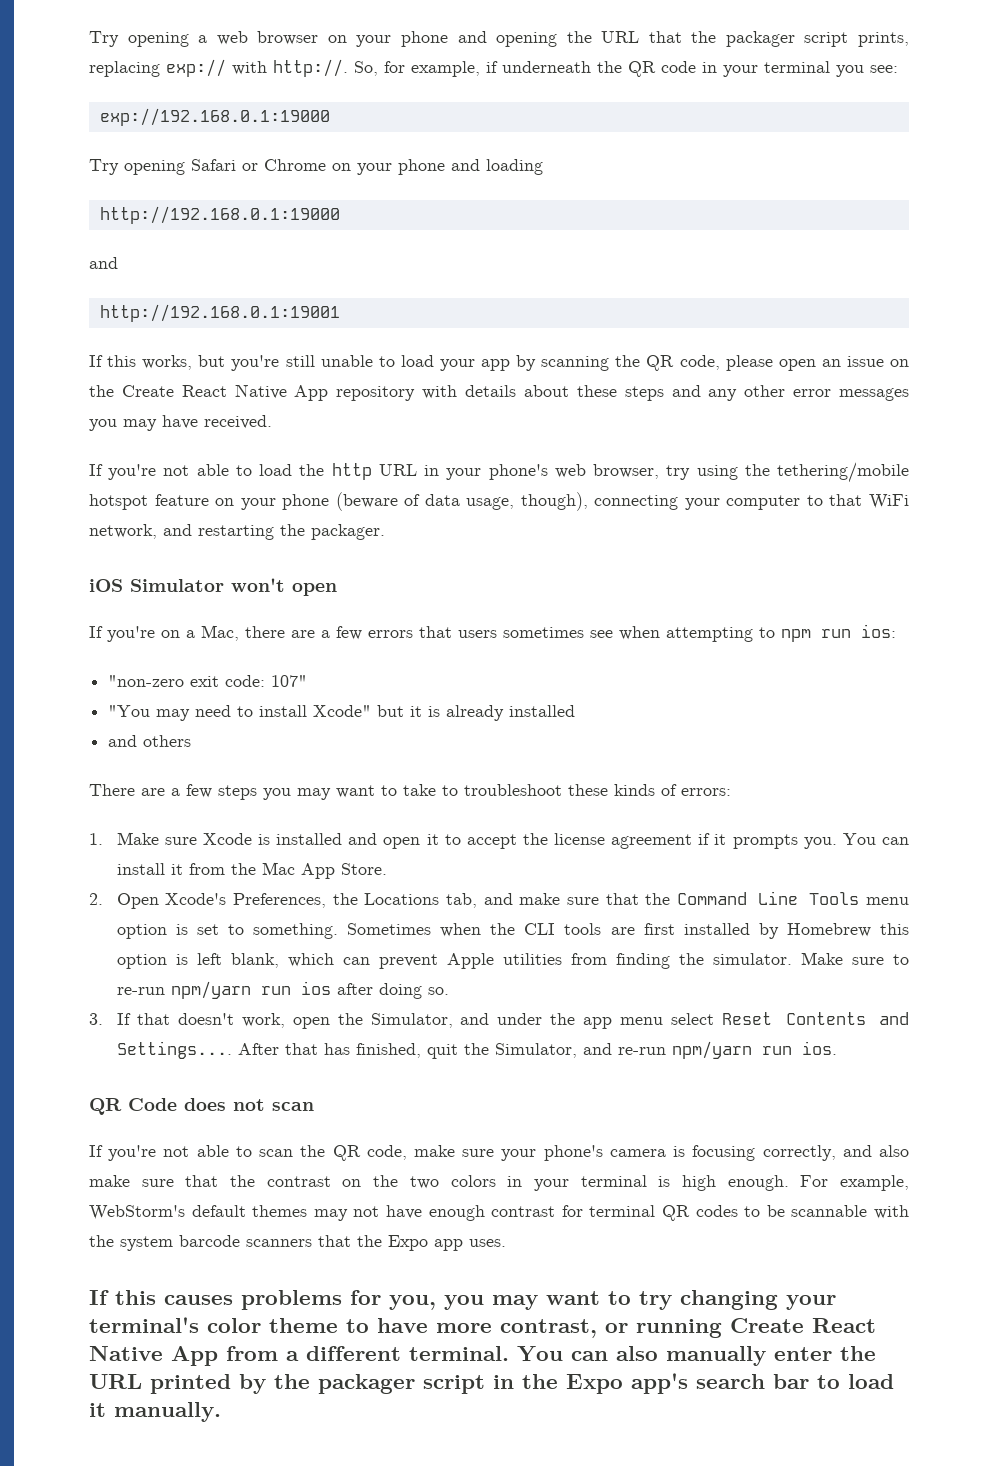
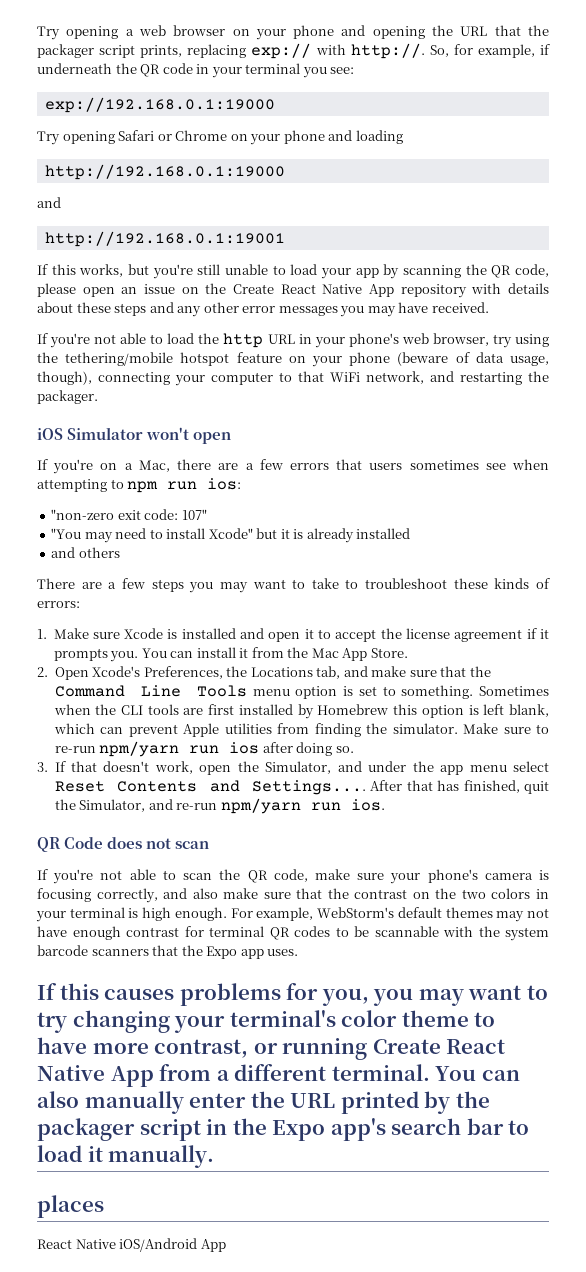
+ places
+ React Native iOS/Android App

